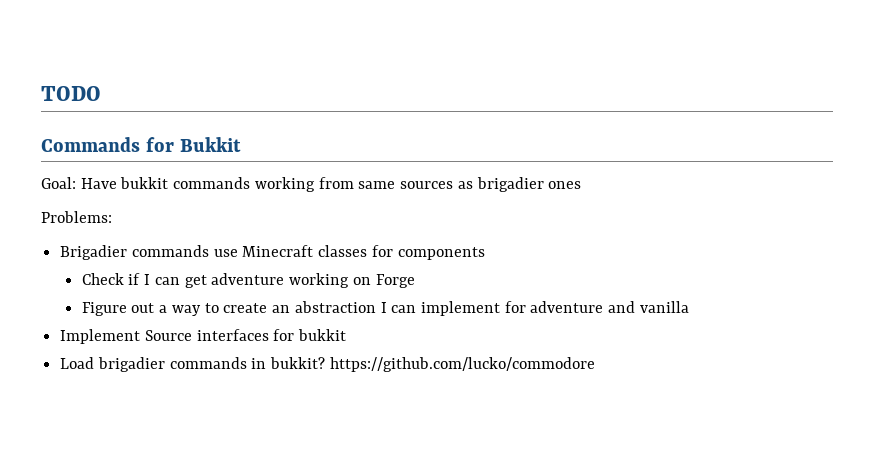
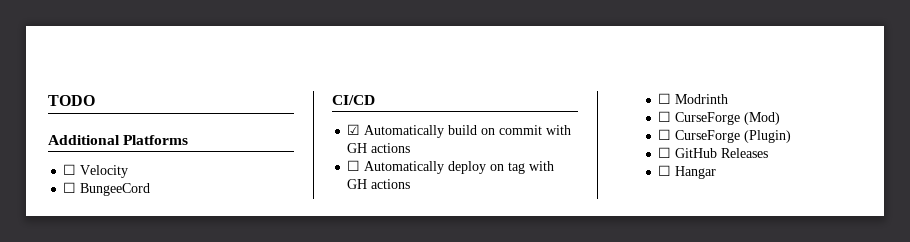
- Commands for Bukkit
- Goal: Have bukkit commands working from same sources as brigadier ones
- Problems:
- Brigadier commands use Minecraft classes for components
- Check if I can get adventure working on Forge
- Figure out a way to create an abstraction I can implement for adventure and vanilla
- Implement Source interfaces for bukkit
- Load brigadier commands in bukkit? https://github.com/lucko/commodore
+ Additional Platforms
+ ☐ Velocity
+ ☐ BungeeCord
+ CI/CD
+ ☑ Automatically build on commit with GH actions
+ ☐ Automatically deploy on tag with GH actions
+ ☐ Modrinth
+ ☐ CurseForge (Mod)
+ ☐ CurseForge (Plugin)
+ ☐ GitHub Releases
+ ☐ Hangar

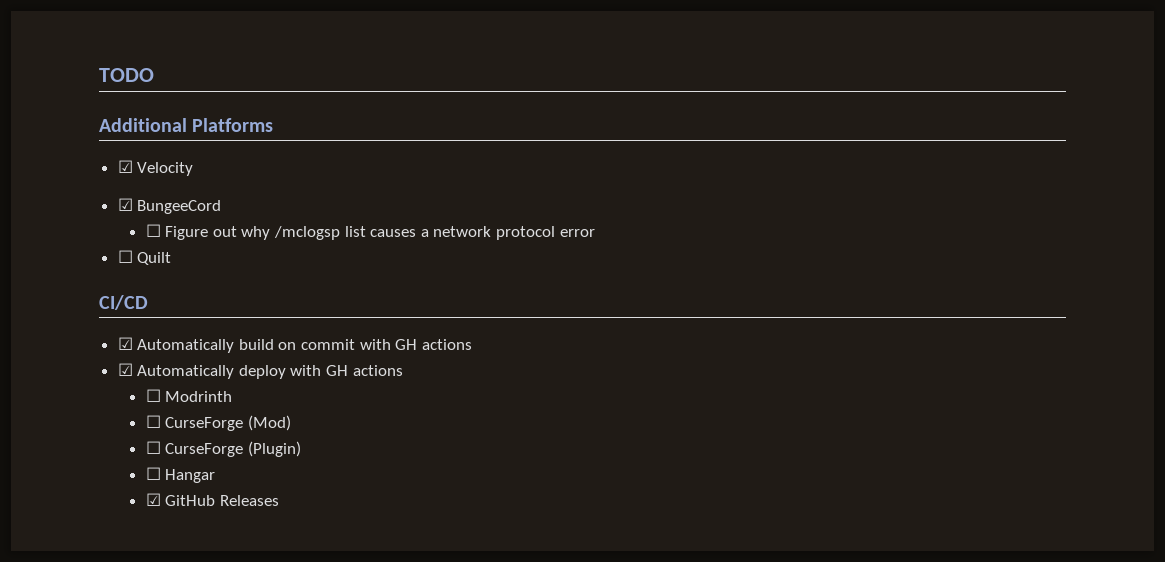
- ☐ Velocity
+ ☑ Velocity
- ☐ BungeeCord
+ ☑ BungeeCord
+ ☐ Figure out why /mclogsp list causes a network protocol error
+ ☐ Quilt
- ☐ Automatically deploy on tag with GH actions
+ ☑ Automatically deploy with GH actions
- ☐ GitHub Releases
+ ☐ Hangar
+ ☑ GitHub Releases
- ☐ Hangar

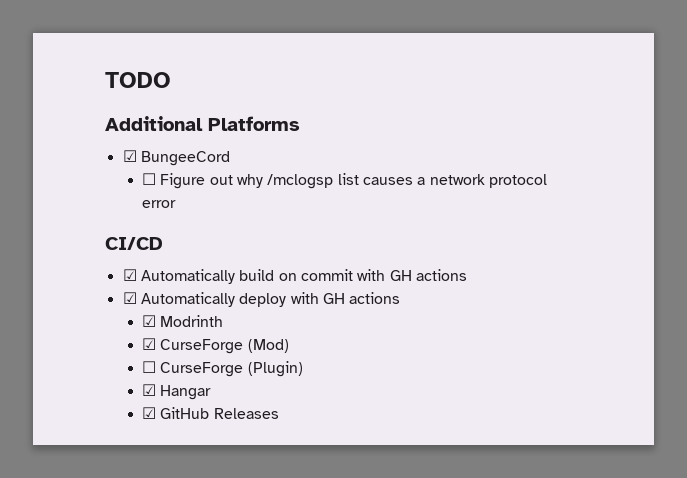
- ☑ Velocity
- ☐ Quilt
- ☐ Modrinth
+ ☑ Modrinth
- ☐ CurseForge (Mod)
+ ☑ CurseForge (Mod)
- ☐ Hangar
+ ☑ Hangar

